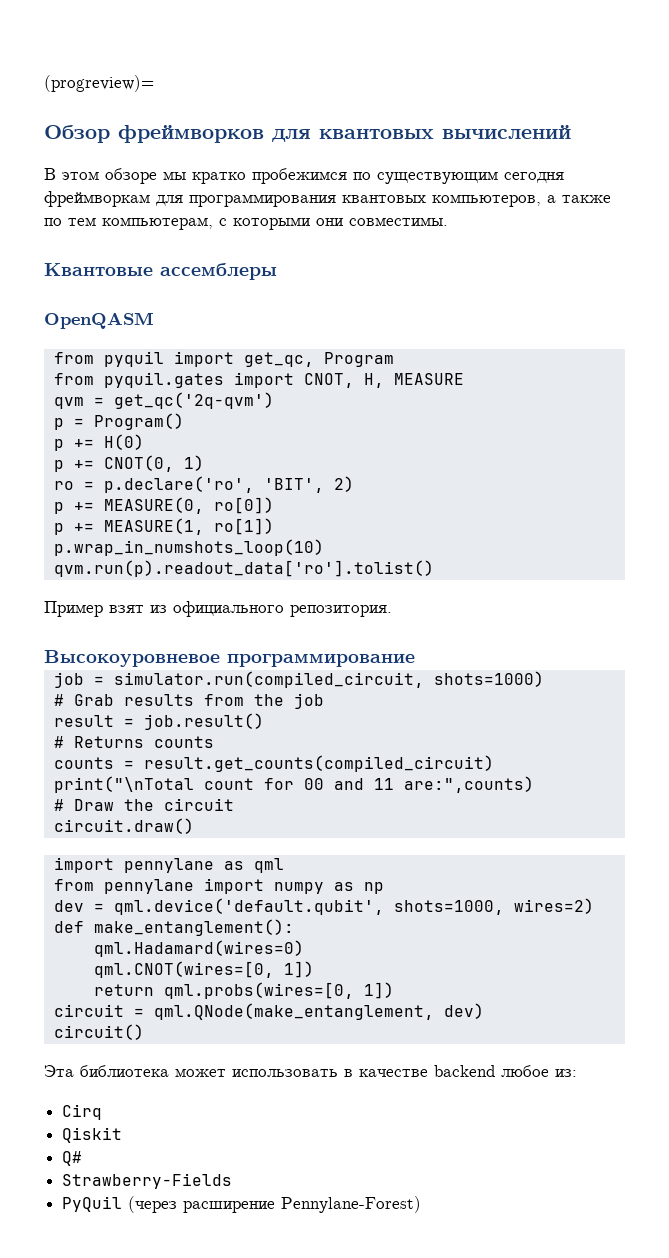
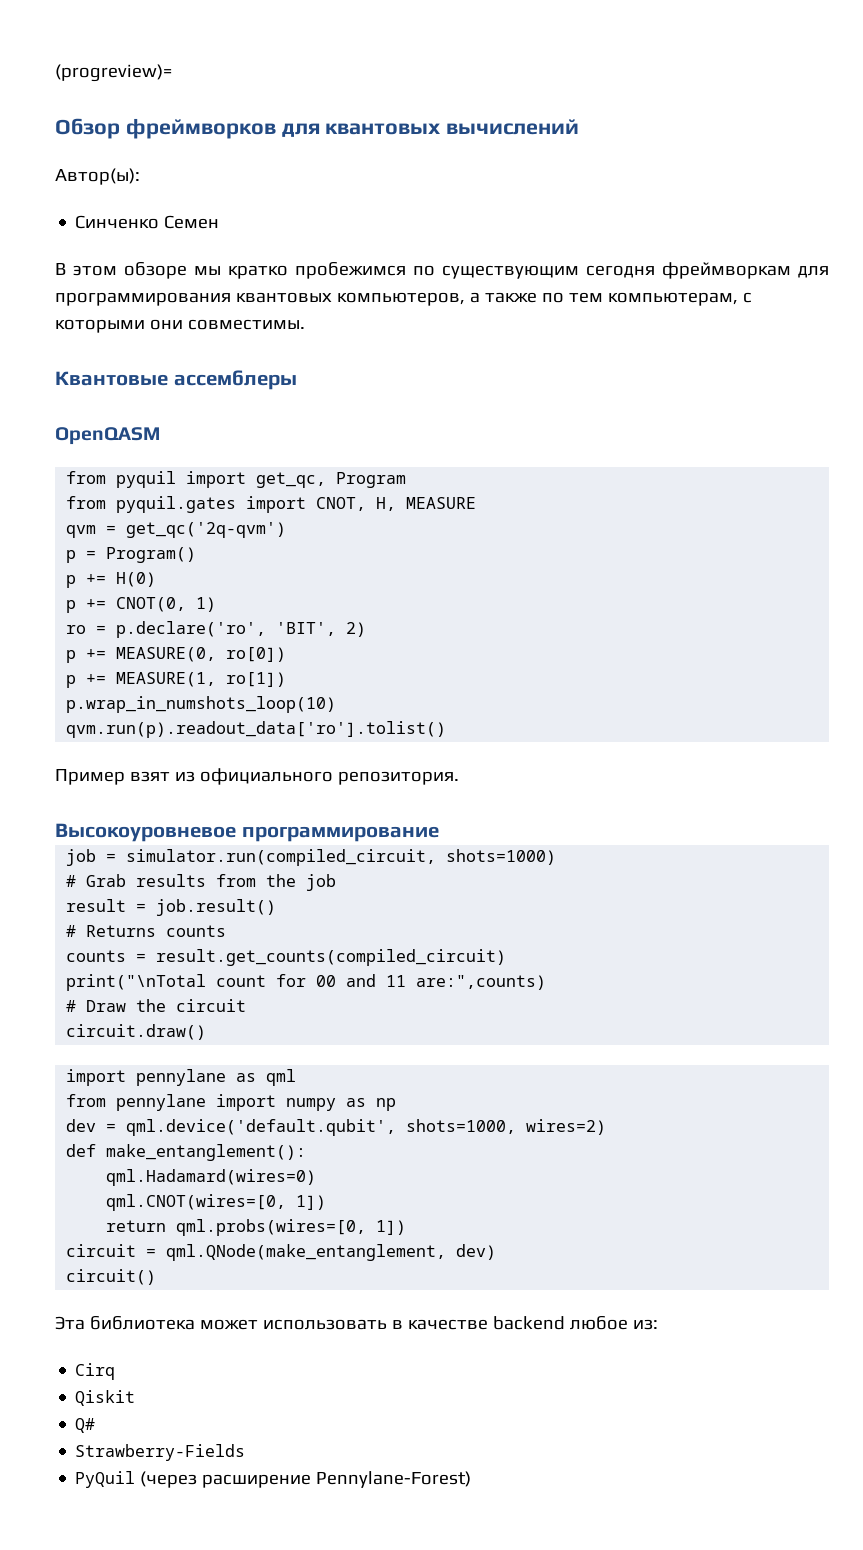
+ Автор(ы):
+ Синченко Семен

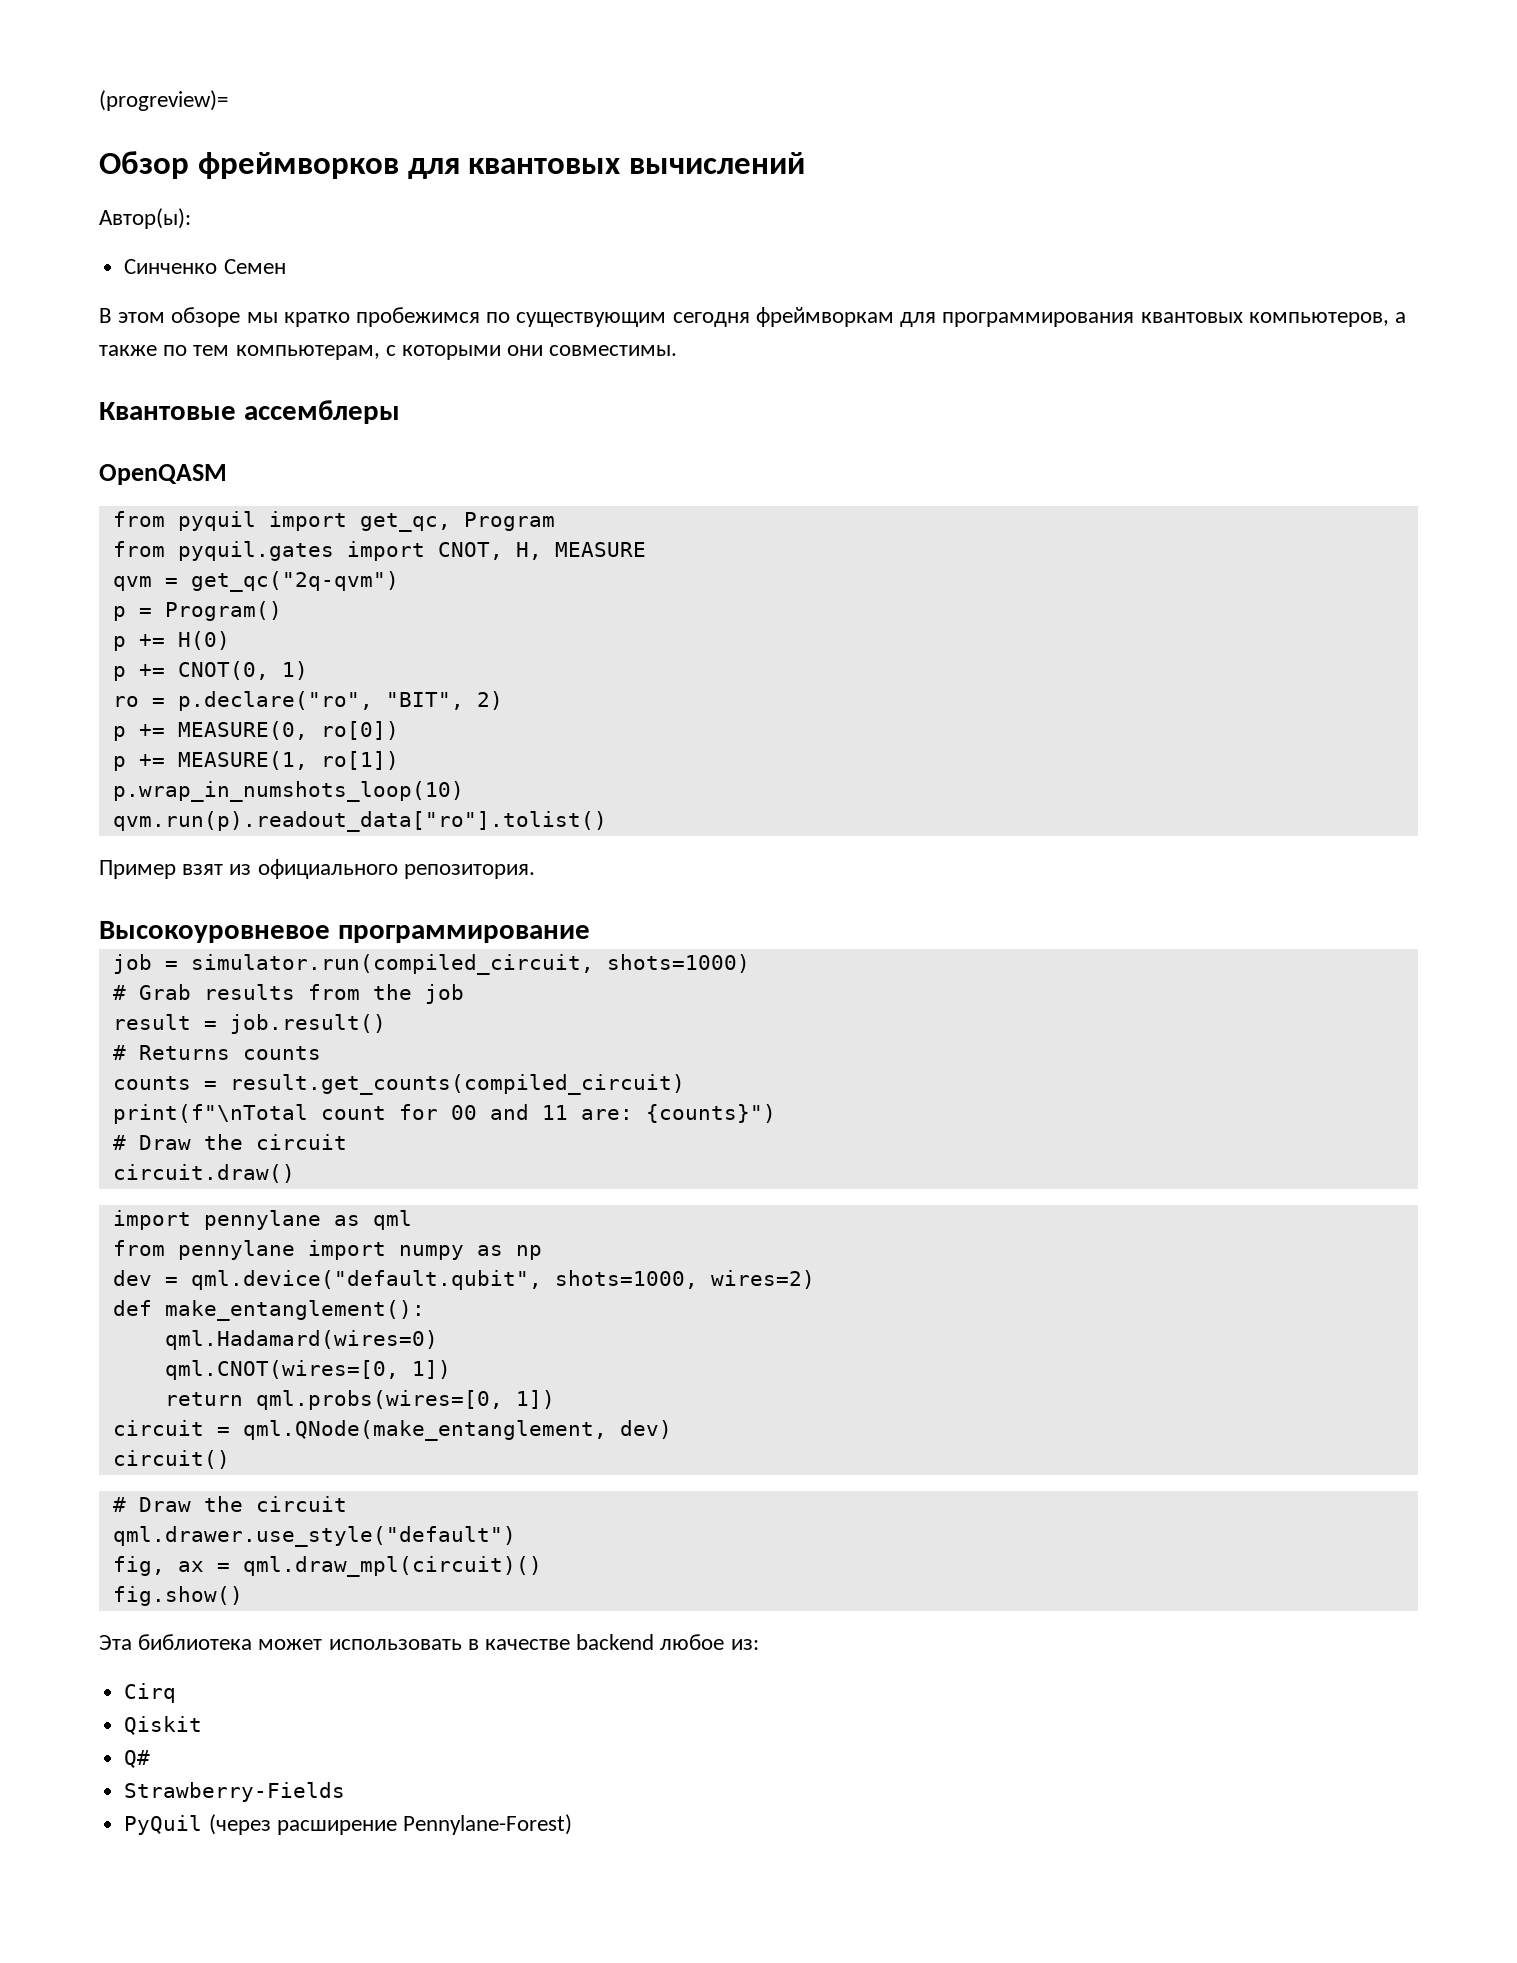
- qvm = get_qc('2q-qvm')
+ qvm = get_qc("2q-qvm")
- ro = p.declare('ro', 'BIT', 2)
+ ro = p.declare("ro", "BIT", 2)
- qvm.run(p).readout_data['ro'].tolist()
+ qvm.run(p).readout_data["ro"].tolist()
- print("\nTotal count for 00 and 11 are:",counts)
+ print(f"\nTotal count for 00 and 11 are: {counts}")
- dev = qml.device('default.qubit', shots=1000, wires=2)
+ dev = qml.device("default.qubit", shots=1000, wires=2)
  circuit()
+ # Draw the circuit
+ qml.drawer.use_style("default")
+ fig, ax = qml.draw_mpl(circuit)()
+ fig.show()

